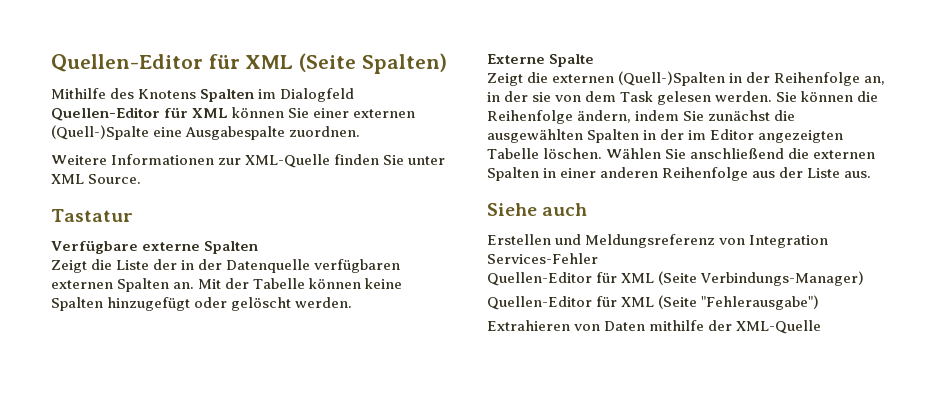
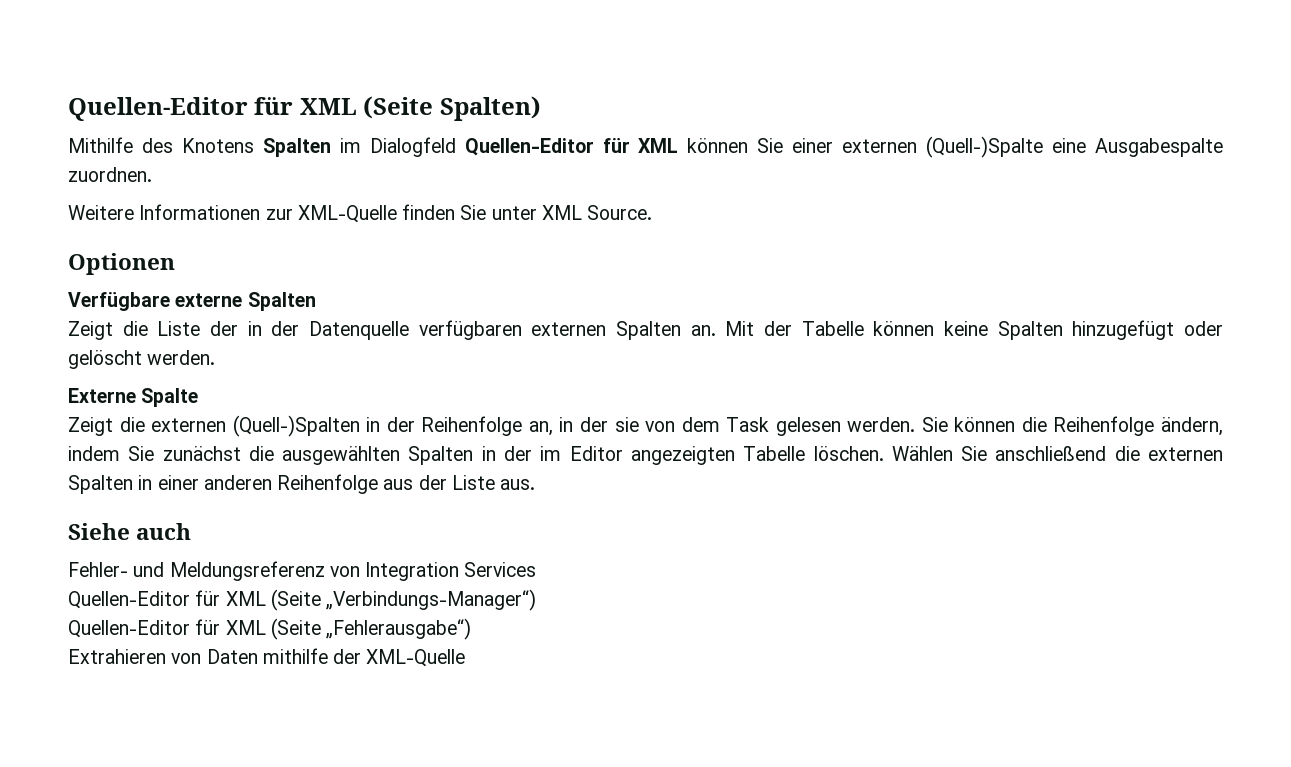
- Tastatur
+ Optionen
- Erstellen und Meldungsreferenz von Integration Services-Fehler
- Quellen-Editor für XML (Seite Verbindungs-Manager)
- Quellen-Editor für XML (Seite "Fehlerausgabe")
+ Fehler- und Meldungsreferenz von Integration Services
+ Quellen-Editor für XML (Seite „Verbindungs-Manager“)
+ Quellen-Editor für XML (Seite „Fehlerausgabe“)

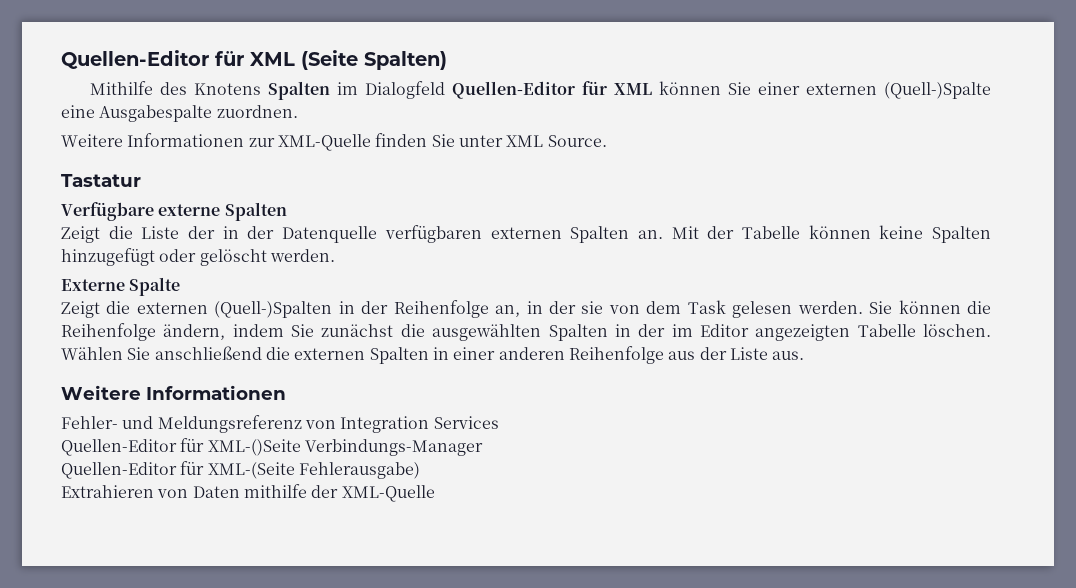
- Optionen
+ Tastatur
  Wählen Sie anschließend die externen Spalten in einer anderen Reihenfolge aus der Liste aus.
- Siehe auch
+ Weitere Informationen
- Quellen-Editor für XML (Seite „Verbindungs-Manager“)
- Quellen-Editor für XML (Seite „Fehlerausgabe“)
+ Quellen-Editor für XML-()Seite Verbindungs-Manager
+ Quellen-Editor für XML-(Seite Fehlerausgabe)

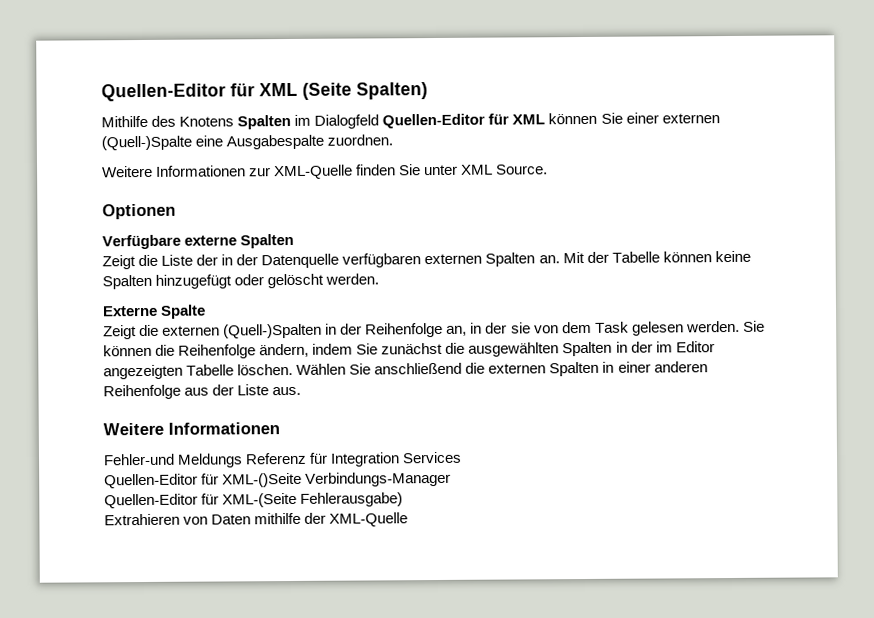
- Tastatur
+ Optionen
- Fehler- und Meldungsreferenz von Integration Services
+ Fehler-und Meldungs Referenz für Integration Services

